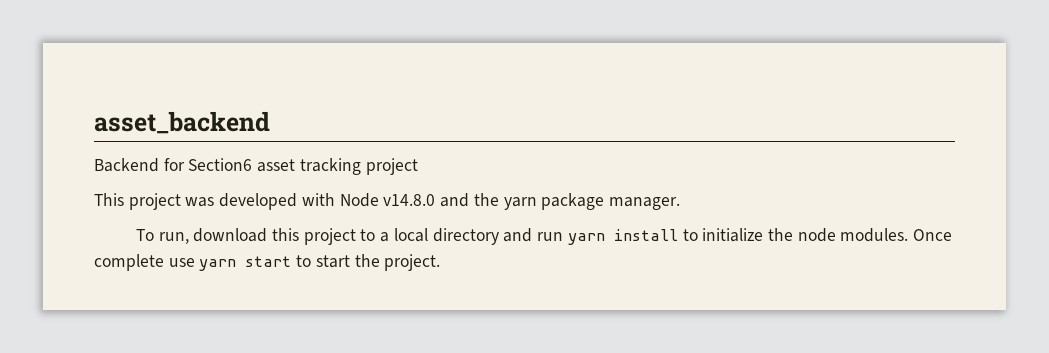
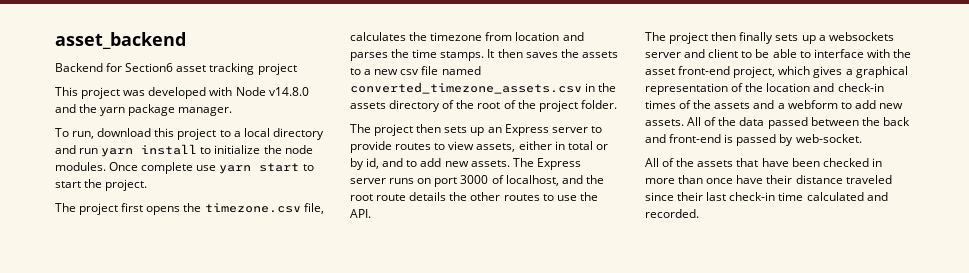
+ The project first opens the timezone.csv file, calculates the timezone from location and parses the time stamps. It then saves the assets to a new csv file named converted_timezone_assets.csv in the assets directory of the root of the project folder.
+ The project then sets up an Express server to provide routes to view assets, either in total or by id, and to add new assets. The Express server runs on port 3000 of localhost, and the root route details the other routes to use the API.
+ The project then finally sets up a websockets server and client to be able to interface with the asset front-end project, which gives a graphical representation of the location and check-in times of the assets and a webform to add new assets. All of the data passed between the back and front-end is passed by web-socket.
+ All of the assets that have been checked in more than once have their distance traveled since their last check-in time calculated and recorded.

